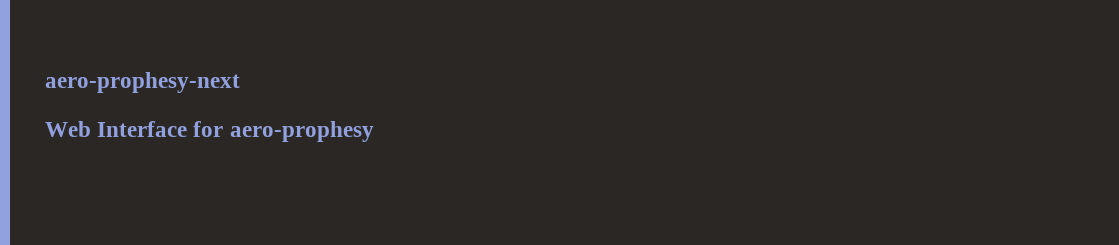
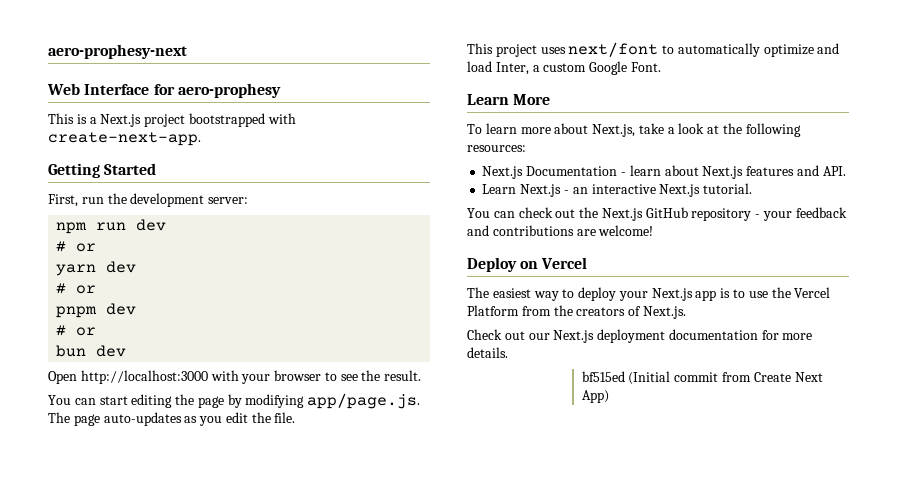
+ This is a Next.js project bootstrapped with create-next-app.
+ Getting Started
+ First, run the development server:
+ npm run dev
+ # or
+ yarn dev
+ # or
+ pnpm dev
+ # or
+ bun dev
+ Open http://localhost:3000 with your browser to see the result.
+ You can start editing the page by modifying app/page.js. The page auto-updates as you edit the file.
+ This project uses next/font to automatically optimize and load Inter, a custom Google Font.
+ Learn More
+ To learn more about Next.js, take a look at the following resources:
+ Next.js Documentation - learn about Next.js features and API.
+ Learn Next.js - an interactive Next.js tutorial.
+ You can check out the Next.js GitHub repository - your feedback and contributions are welcome!
+ Deploy on Vercel
+ The easiest way to deploy your Next.js app is to use the Vercel Platform from the creators of Next.js.
+ Check out our Next.js deployment documentation for more details.
+ bf515ed (Initial commit from Create Next App)

